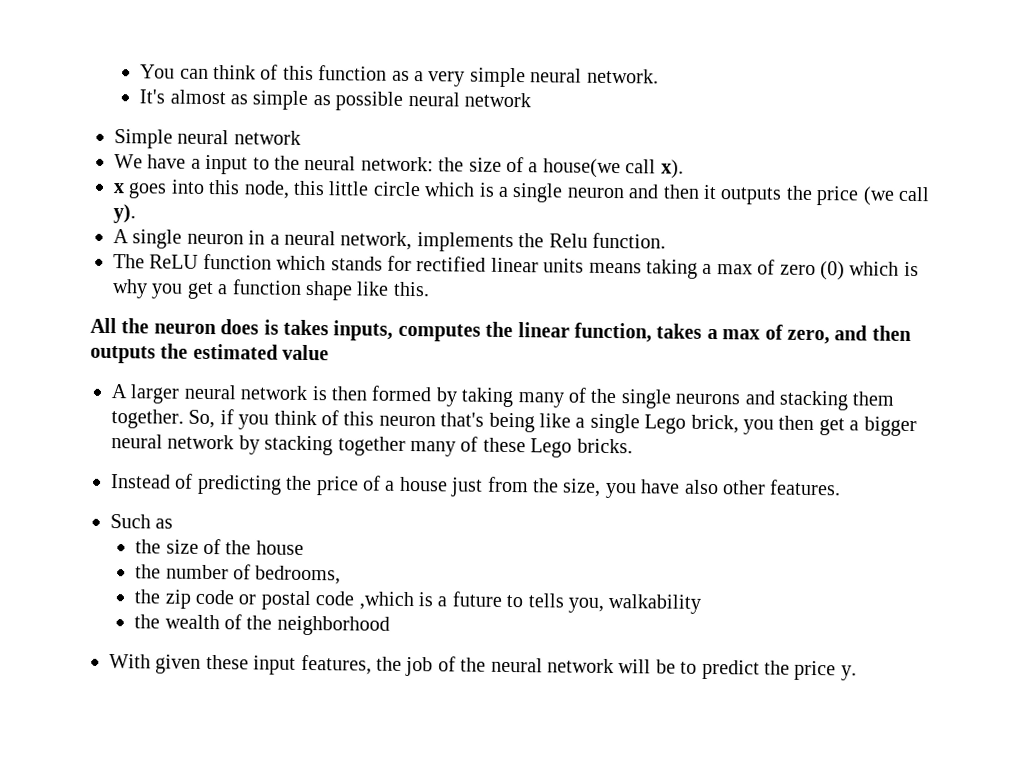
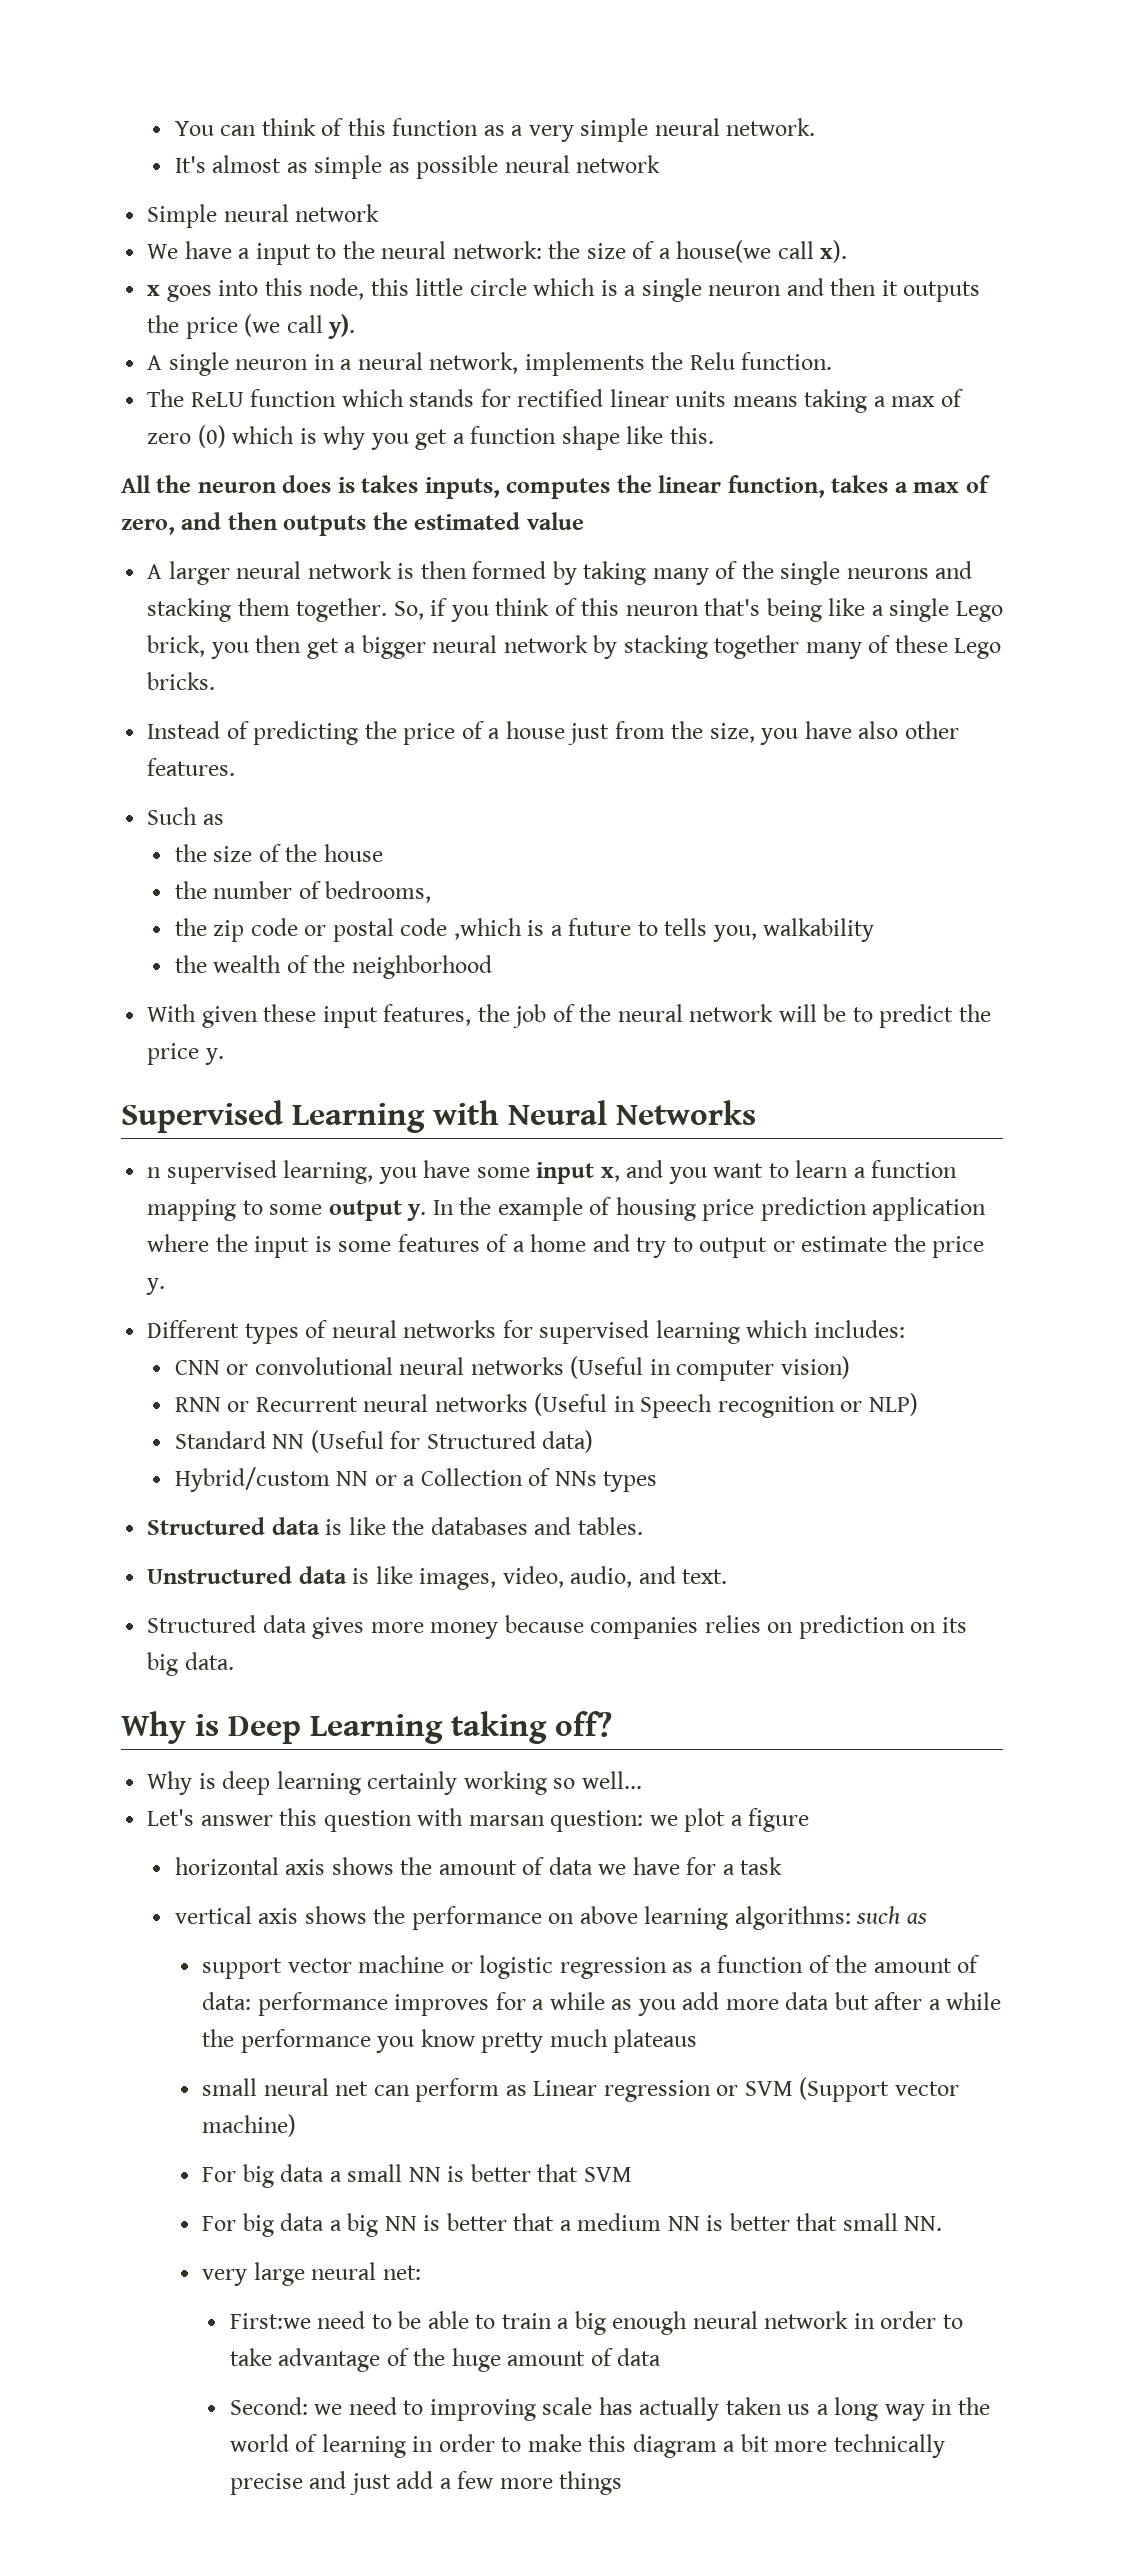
+ Supervised Learning with Neural Networks
+ n supervised learning, you have some input x, and you want to learn a function mapping to some output y. In the example of housing price prediction application where the input is some features of a home and try to output or estimate the price y.
+ Different types of neural networks for supervised learning which includes:
+ CNN or convolutional neural networks (Useful in computer vision)
+ RNN or Recurrent neural networks (Useful in Speech recognition or NLP)
+ Standard NN (Useful for Structured data)
+ Hybrid/custom NN or a Collection of NNs types
+ Structured data is like the databases and tables.
+ Unstructured data is like images, video, audio, and text.
+ Structured data gives more money because companies relies on prediction on its big data.
+ Why is Deep Learning taking off?
+ Why is deep learning certainly working so well...
+ Let's answer this question with marsan question: we plot a figure
+ horizontal axis shows the amount of data we have for a task
+ vertical axis shows the performance on above learning algorithms: such as
+ support vector machine or logistic regression as a function of the amount of data: performance improves for a while as you add more data but after a while the performance you know pretty much plateaus
+ small neural net can perform as Linear regression or SVM (Support vector machine)
+ For big data a small NN is better that SVM
+ For big data a big NN is better that a medium NN is better that small NN.
+ very large neural net:
+ First:we need to be able to train a big enough neural network in order to take advantage of the huge amount of data
+ Second: we need to improving scale has actually taken us a long way in the world of learning in order to make this diagram a bit more technically precise and just add a few more things

